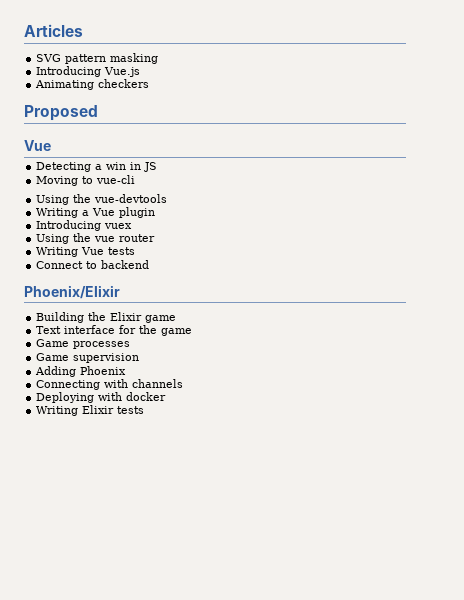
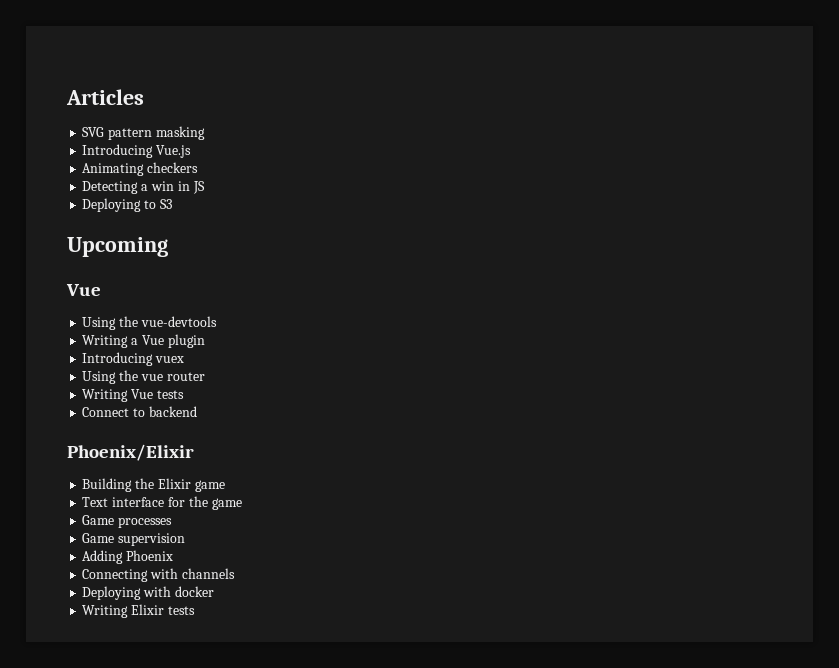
- Proposed
- Vue
- Moving to vue-cli
+ Deploying to S3
+ Upcoming
+ Vue

